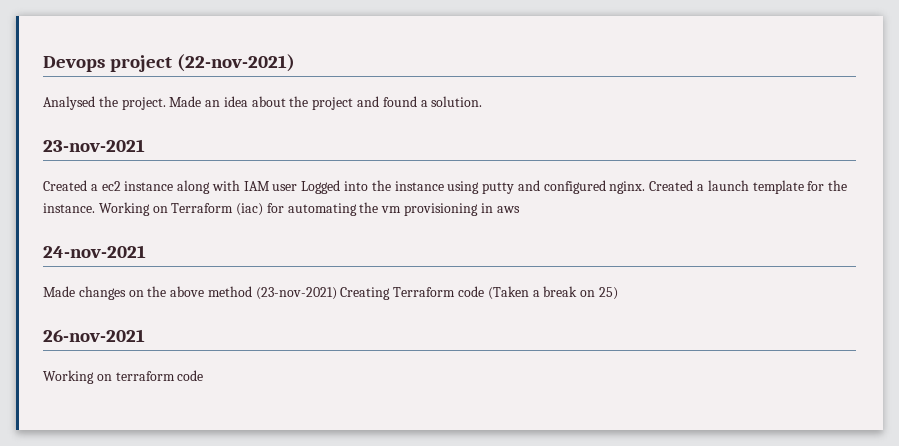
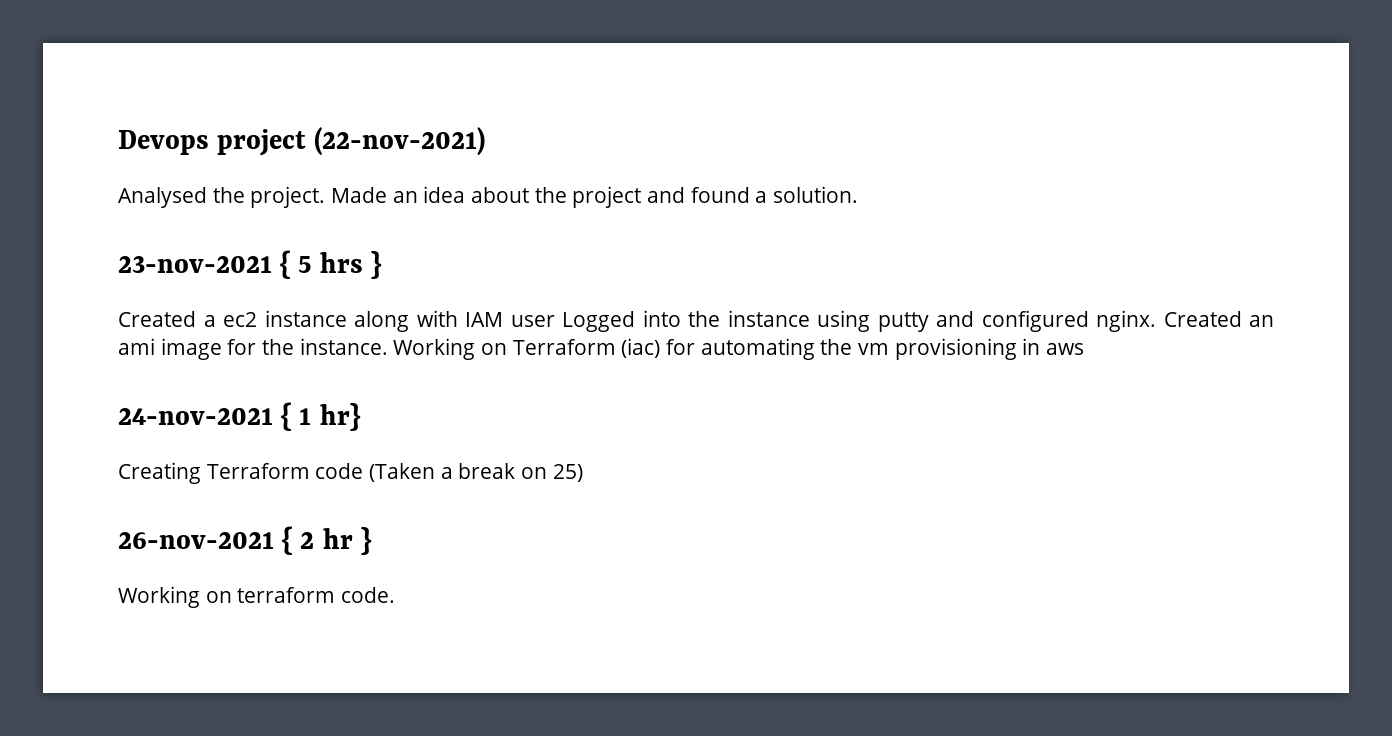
- 23-nov-2021
+ 23-nov-2021 { 5 hrs }
- Created a launch template for the instance.
+ Created an ami image for the instance.
- 24-nov-2021
- Made changes on the above method (23-nov-2021) Creating Terraform code (Taken a break on 25)
+ 24-nov-2021 { 1 hr}
+ Creating Terraform code (Taken a break on 25)
- 26-nov-2021
+ 26-nov-2021 { 2 hr }
- Working on terraform code
+ Working on terraform code.

